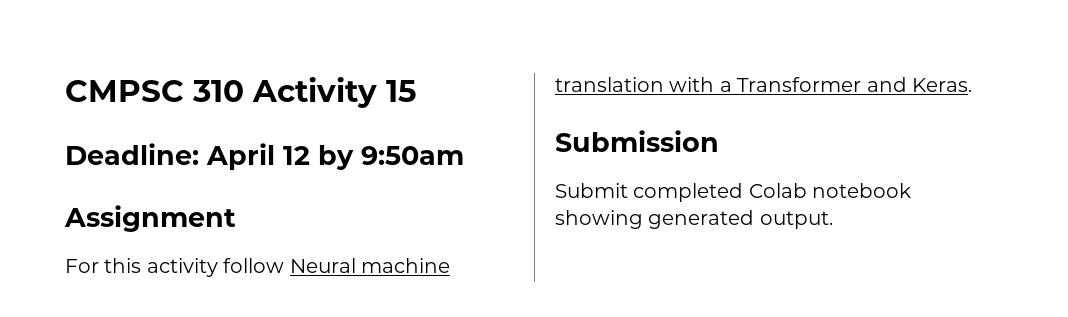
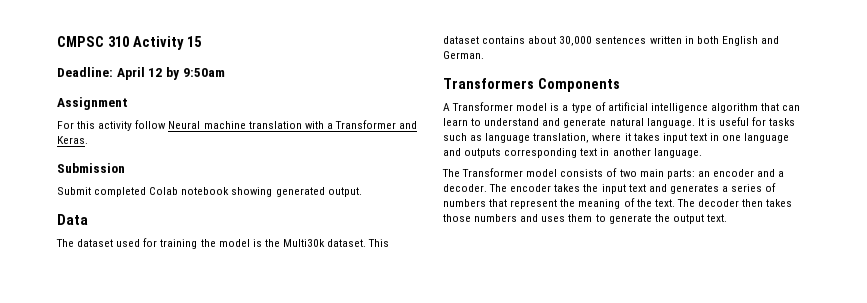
+ Data
+ The dataset used for training the model is the Multi30k dataset. This dataset contains about 30,000 sentences written in both English and German.
+ Transformers Components
+ A Transformer model is a type of artificial intelligence algorithm that can learn to understand and generate natural language. It is useful for tasks such as language translation, where it takes input text in one language and outputs corresponding text in another language.
+ The Transformer model consists of two main parts: an encoder and a decoder. The encoder takes the input text and generates a series of numbers that represent the meaning of the text. The decoder then takes those numbers and uses them to generate the output text.

